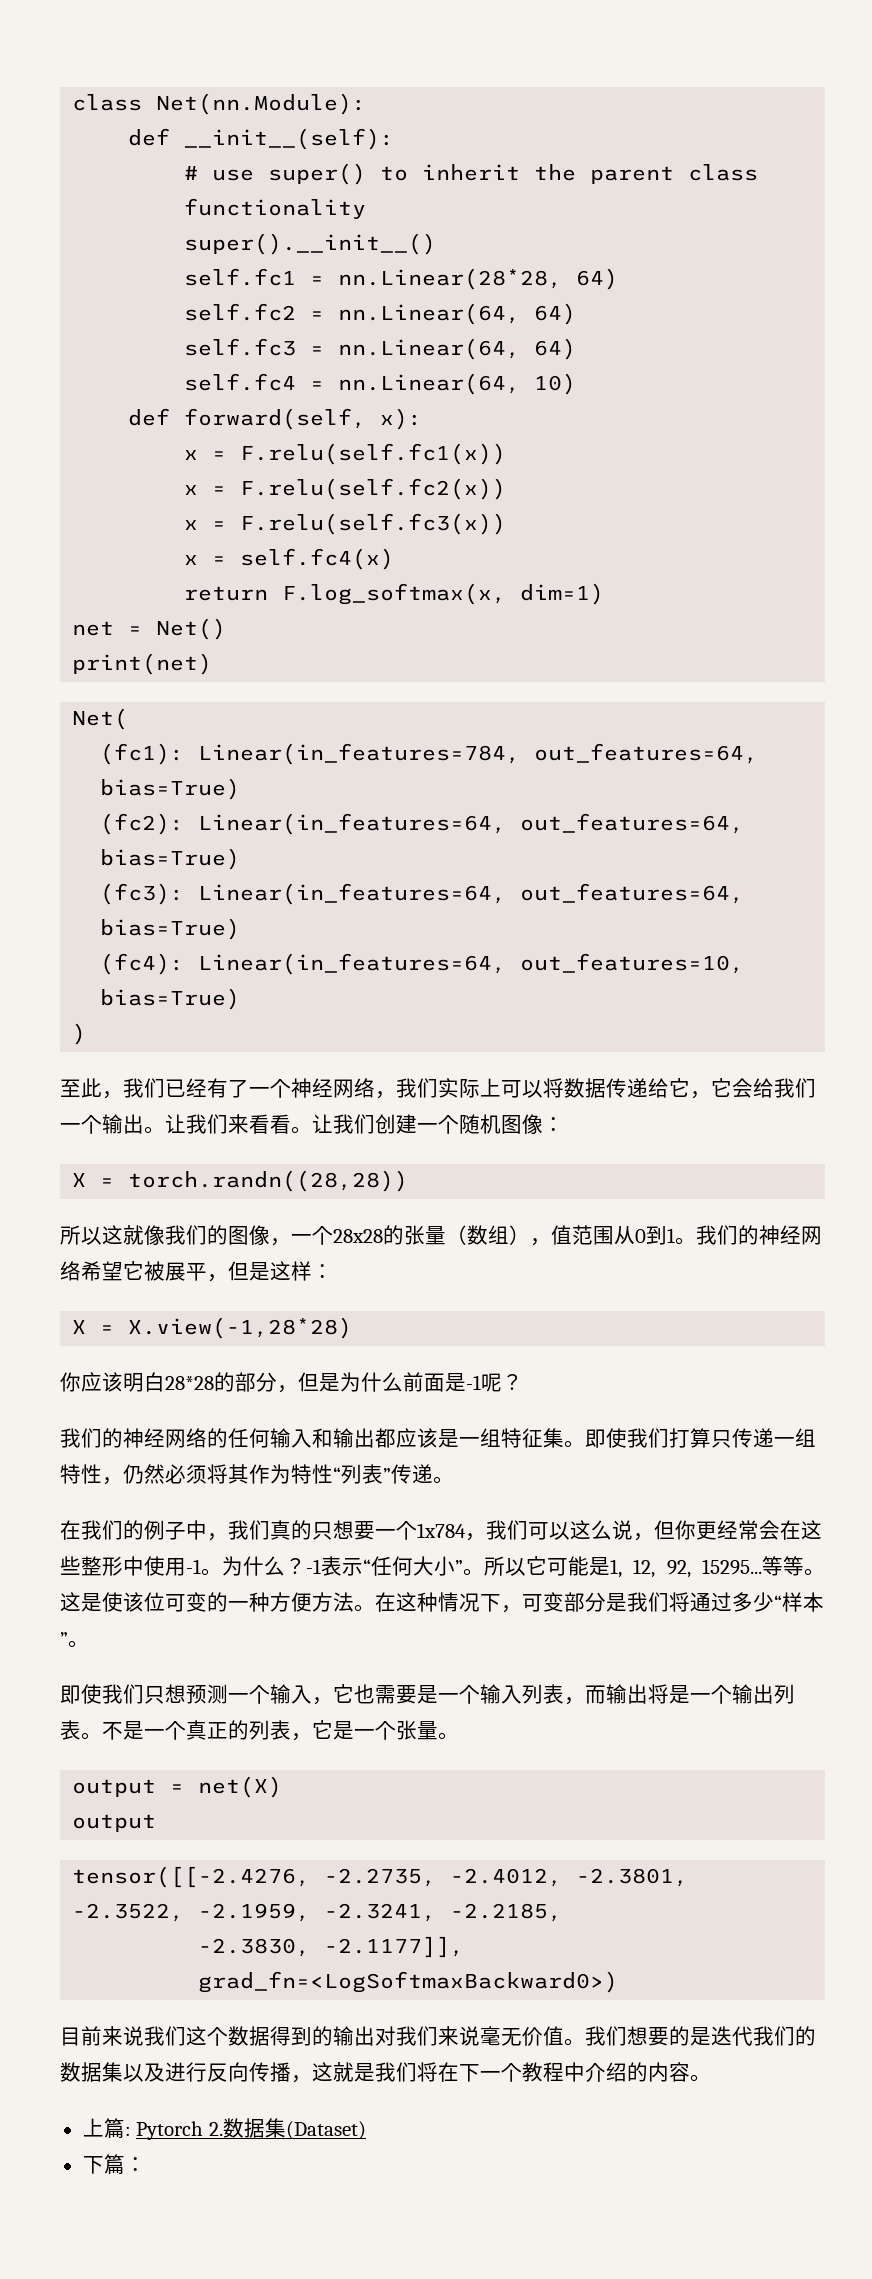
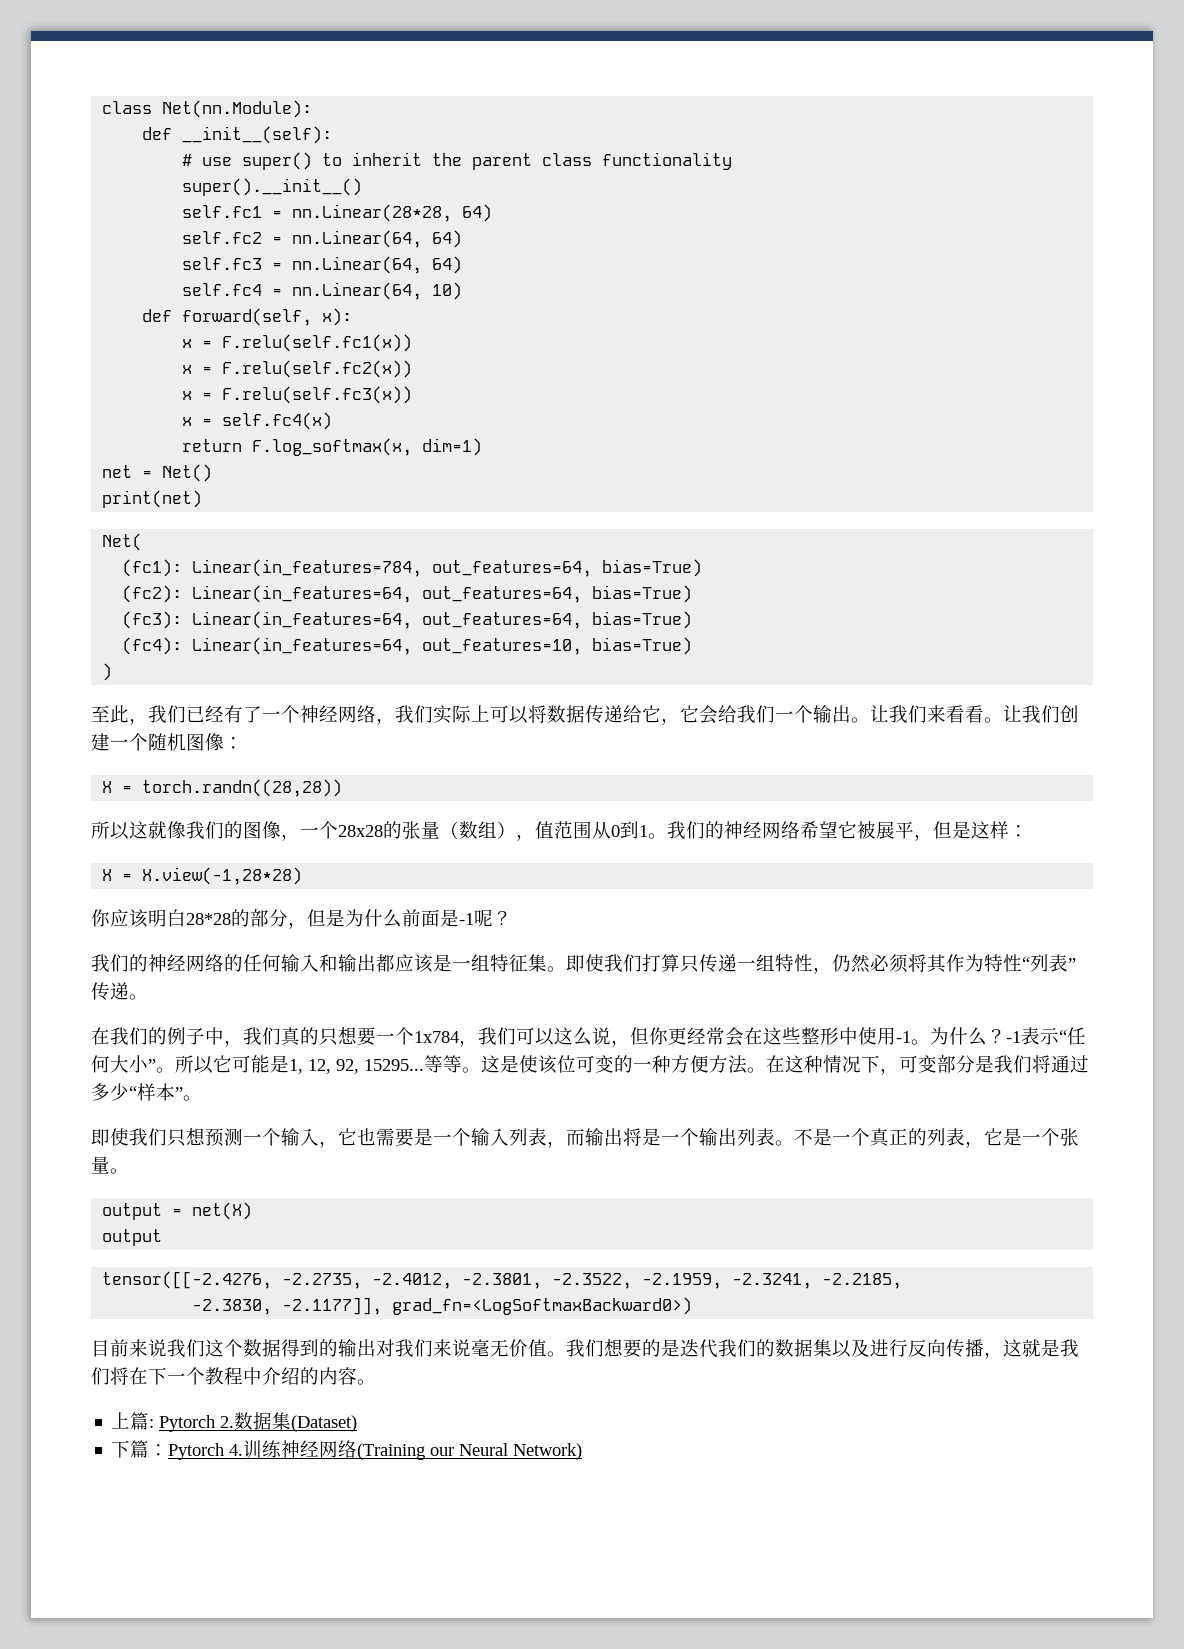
- 下篇：
+ 下篇：Pytorch 4.训练神经网络(Training our Neural Network)

